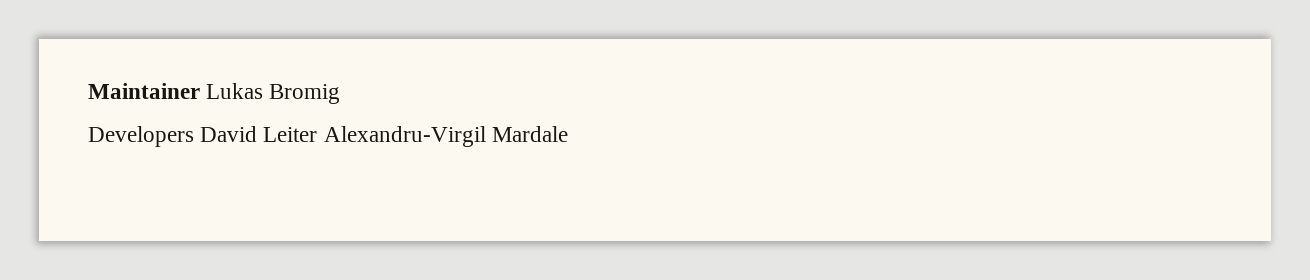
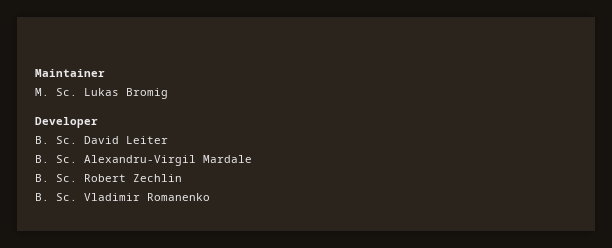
- Maintainer Lukas Bromig
+ Maintainer
+ M. Sc. Lukas Bromig
- Developers David Leiter Alexandru-Virgil Mardale
+ Developer
+ B. Sc. David Leiter
+ B. Sc. Alexandru-Virgil Mardale
+ B. Sc. Robert Zechlin
+ B. Sc. Vladimir Romanenko

